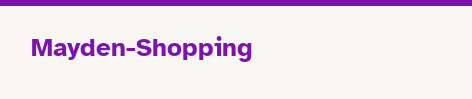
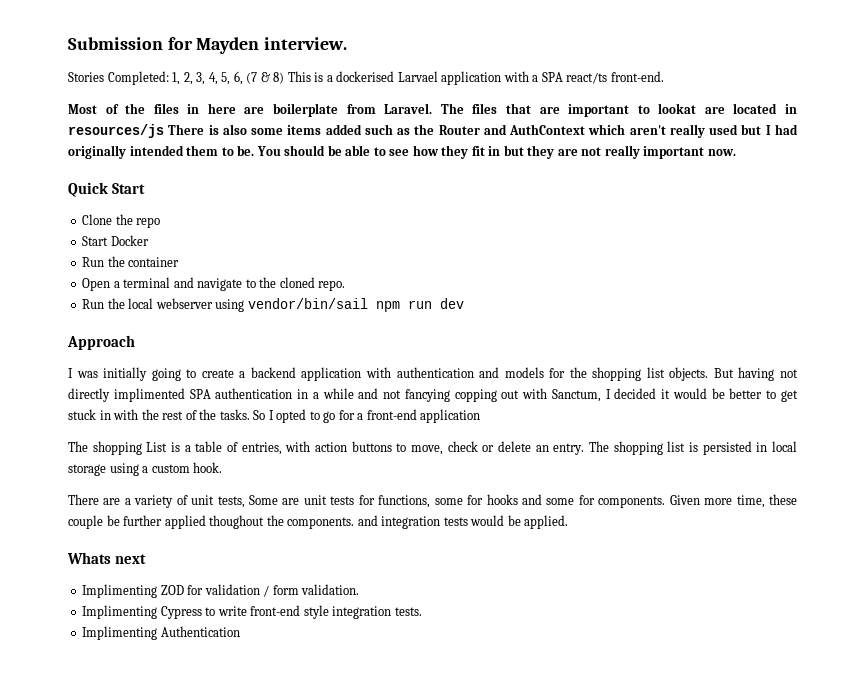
- Mayden-Shopping
+ Submission for Mayden interview.
+ Stories Completed: 1, 2, 3, 4, 5, 6, (7 & 8) This is a dockerised Larvael application with a SPA react/ts front-end.
+ Most of the files in here are boilerplate from Laravel. The files that are important to lookat are located in resources/js There is also some items added such as the Router and AuthContext which aren't really used but I had originally intended them to be. You should be able to see how they fit in but they are not really important now.
+ Quick Start
+ Clone the repo
+ Start Docker
+ Run the container
+ Open a terminal and navigate to the cloned repo.
+ Run the local webserver using vendor/bin/sail npm run dev
+ Approach
+ I was initially going to create a backend application with authentication and models for the shopping list objects. But having not directly implimented SPA authentication in a while and not fancying copping out with Sanctum, I decided it would be better to get stuck in with the rest of the tasks. So I opted to go for a front-end application
+ The shopping List is a table of entries, with action buttons to move, check or delete an entry. The shopping list is persisted in local storage using a custom hook.
+ There are a variety of unit tests, Some are unit tests for functions, some for hooks and some for components. Given more time, these couple be further applied thoughout the components. and integration tests would be applied.
+ Whats next
+ Implimenting ZOD for validation / form validation.
+ Implimenting Cypress to write front-end style integration tests.
+ Implimenting Authentication

